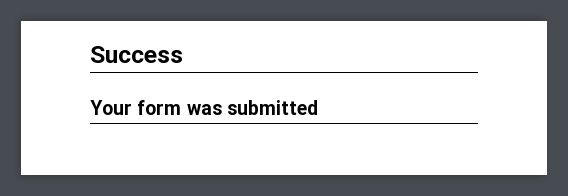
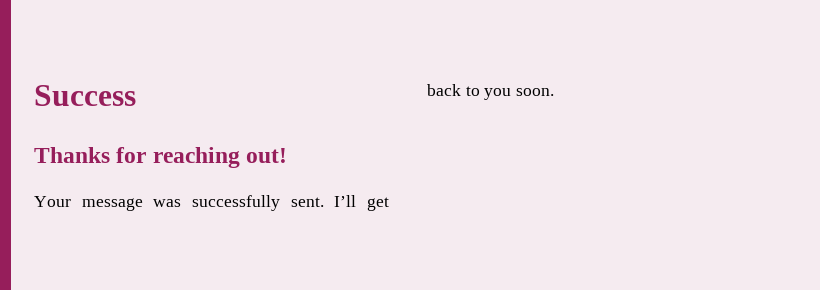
- Your form was submitted
+ Thanks for reaching out!
+ Your message was successfully sent. I’ll get back to you soon.

